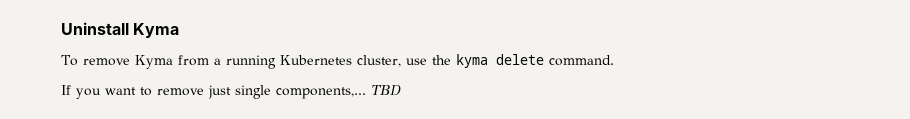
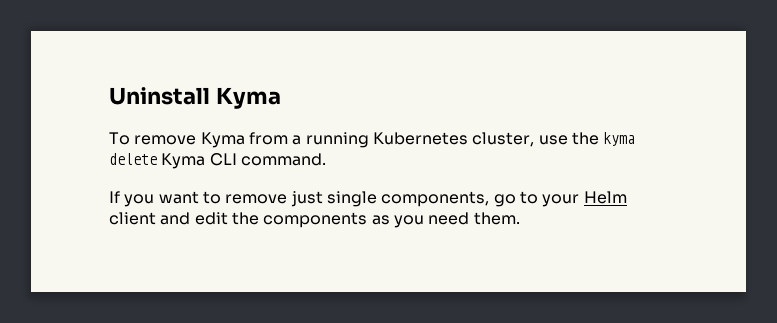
- To remove Kyma from a running Kubernetes cluster, use the kyma delete command.
+ To remove Kyma from a running Kubernetes cluster, use the kyma delete Kyma CLI command.
- If you want to remove just single components,... TBD
+ If you want to remove just single components, go to your Helm client and edit the components as you need them.

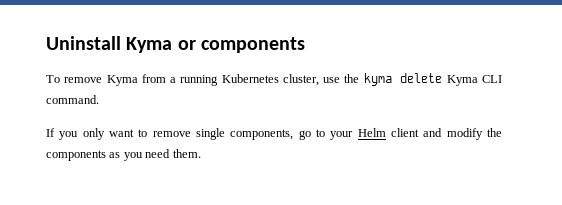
- Uninstall Kyma
+ Uninstall Kyma or components
- If you want to remove just single components, go to your Helm client and edit the components as you need them.
+ If you only want to remove single components, go to your Helm client and modify the components as you need them.

